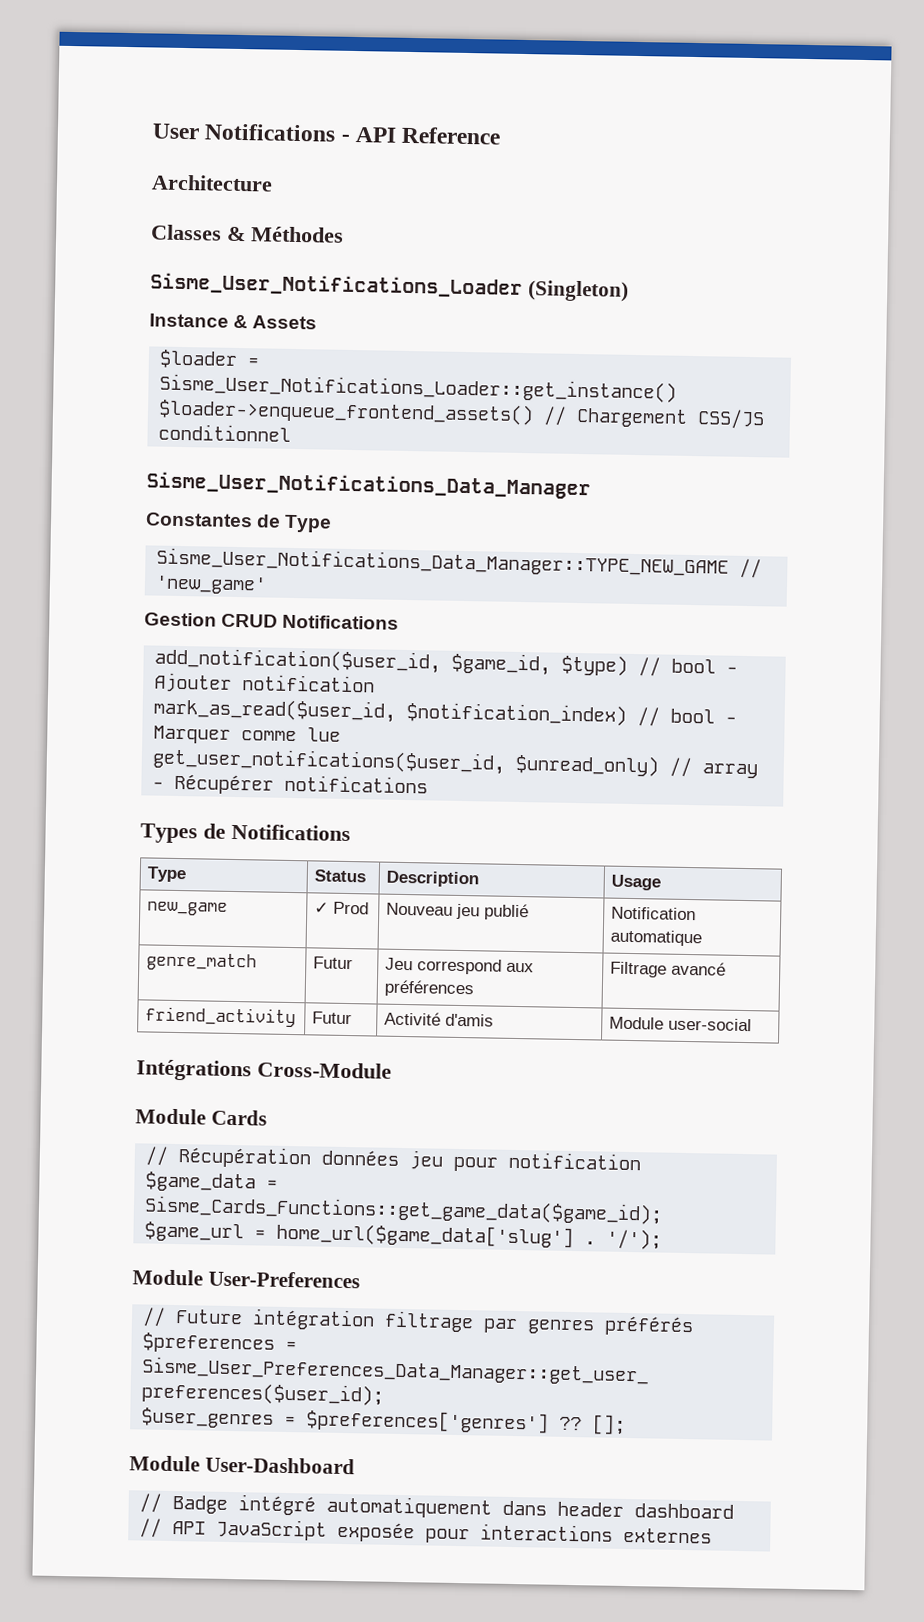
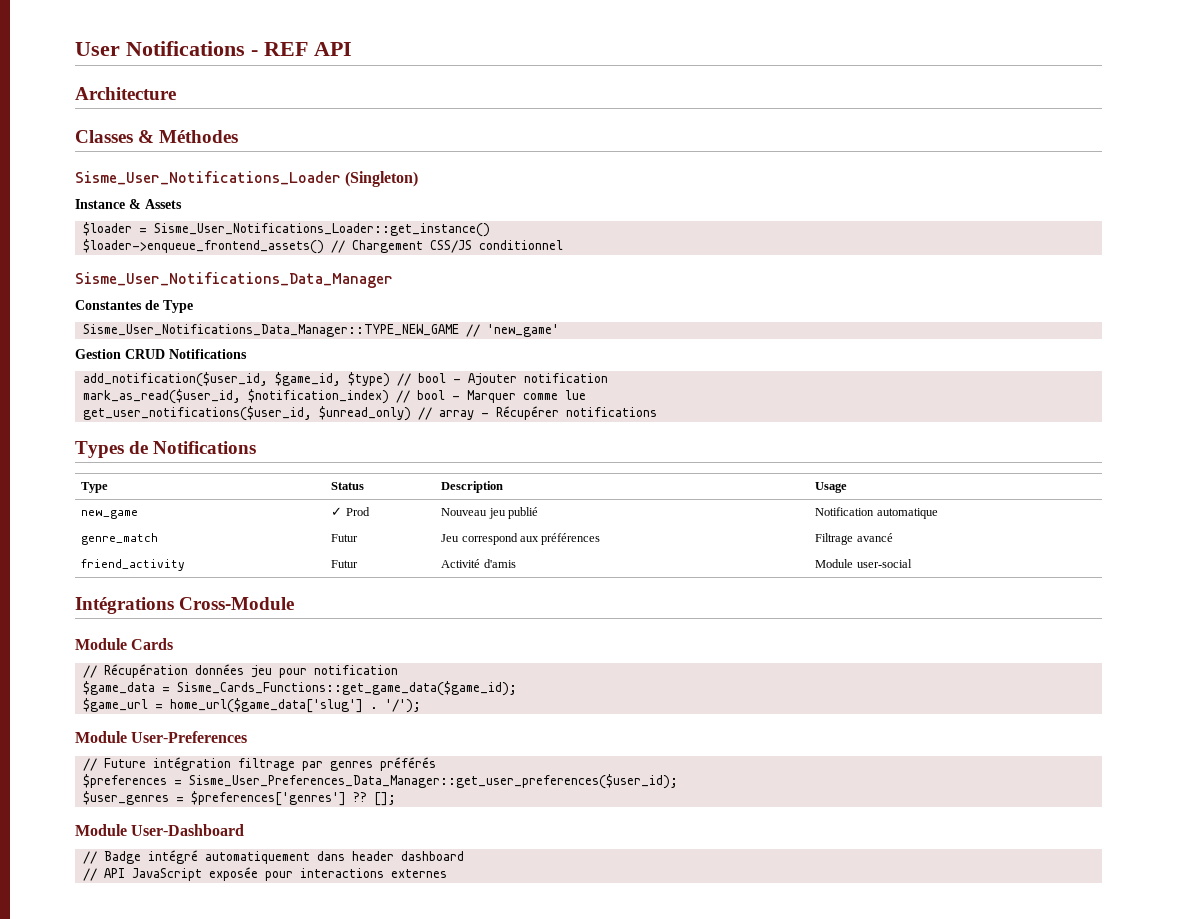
- User Notifications - API Reference
+ User Notifications - REF API

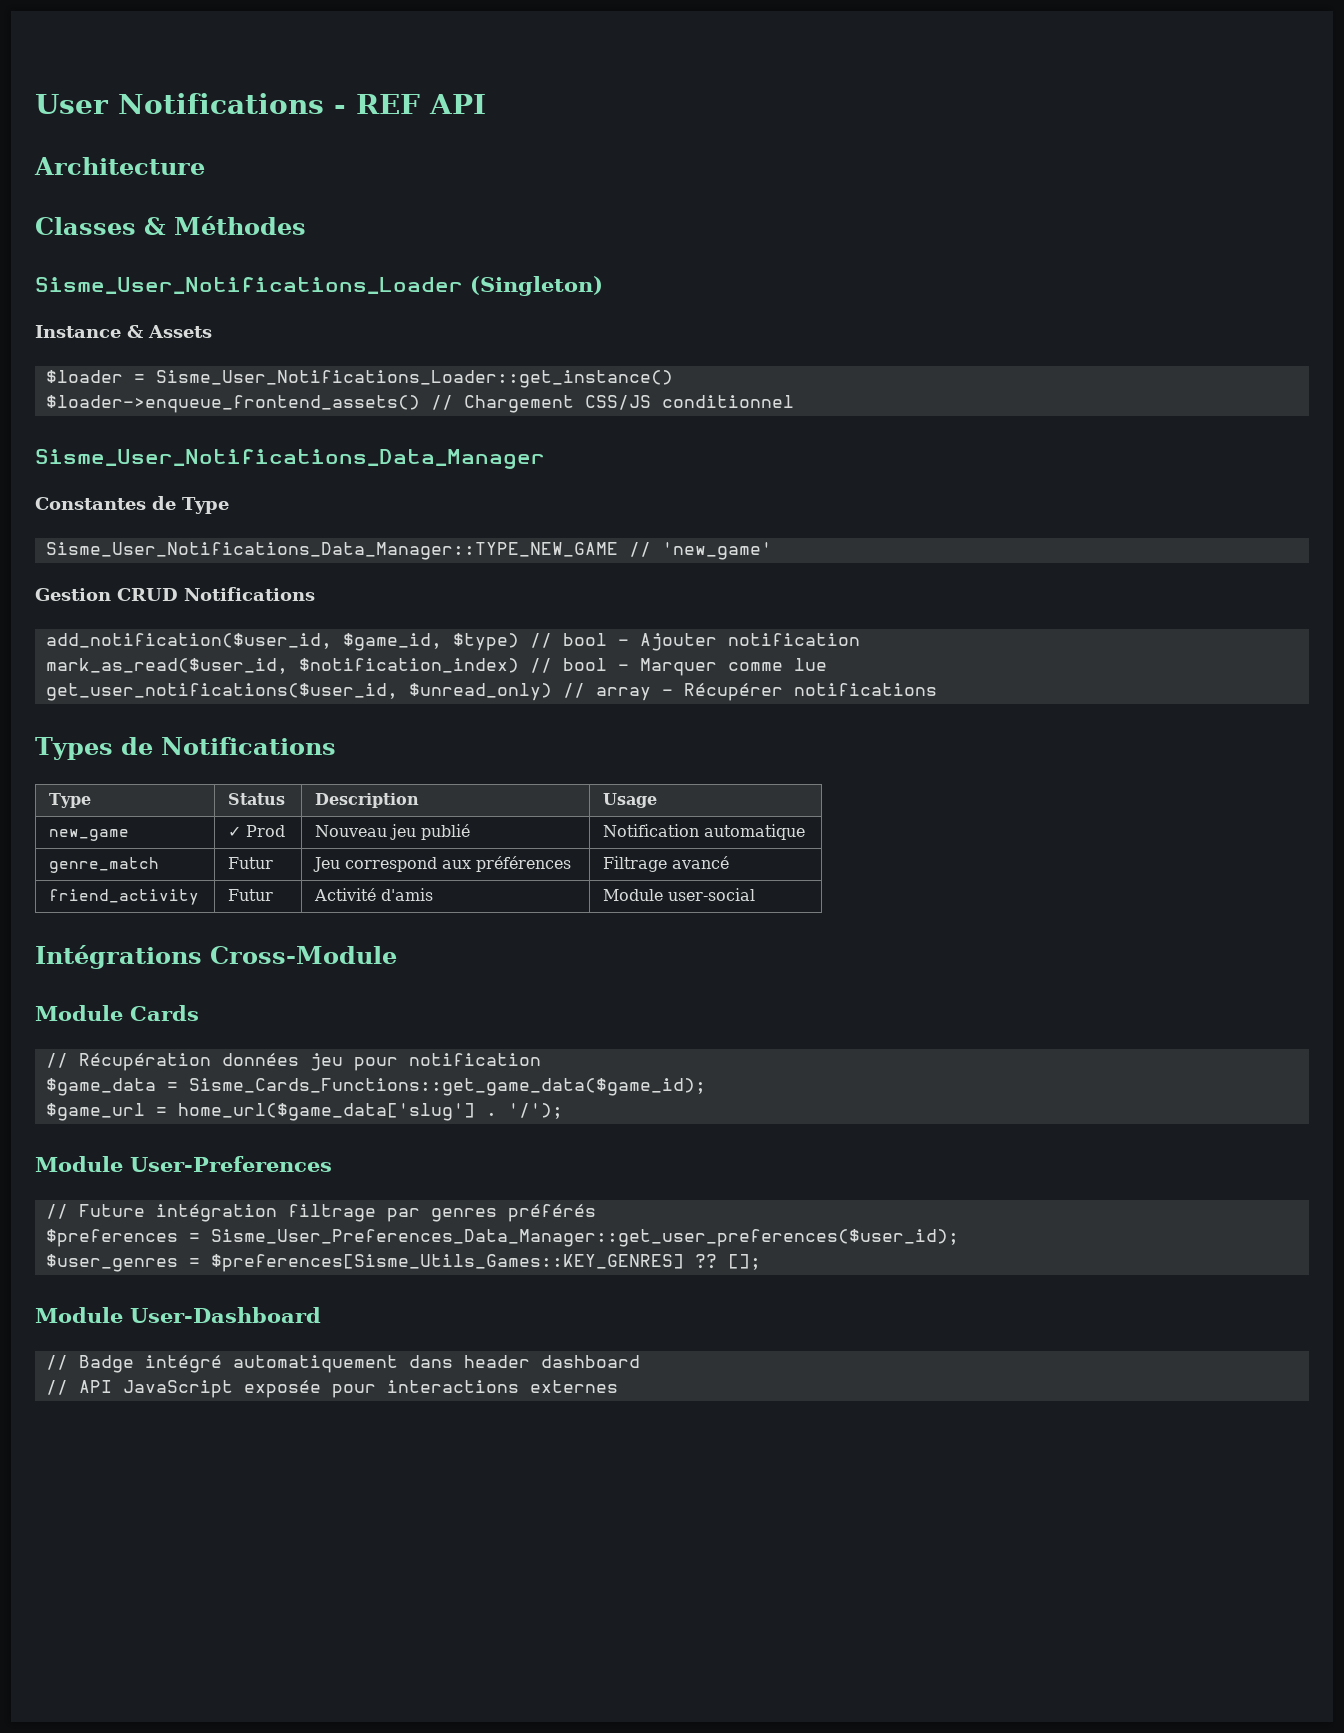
- $user_genres = $preferences['genres'] ??
+ $user_genres = $preferences[Sisme_Utils_Games::KEY_GENRES] ??

